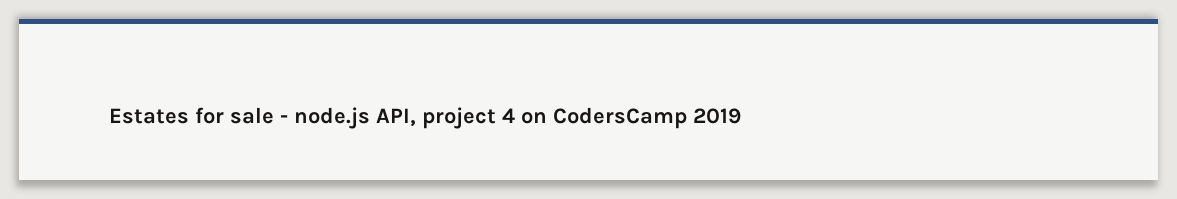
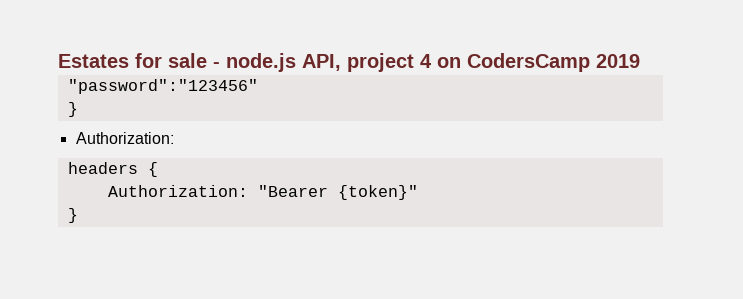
+ "password":"123456"
+ }
+ Authorization:
+ headers {
+ Authorization: "Bearer {token}"
+ }

